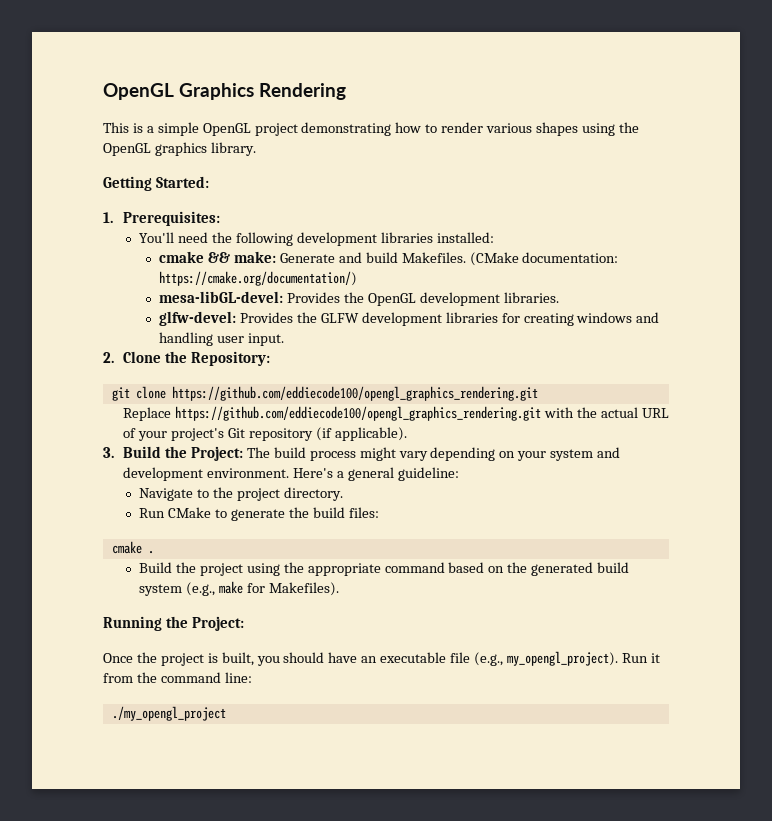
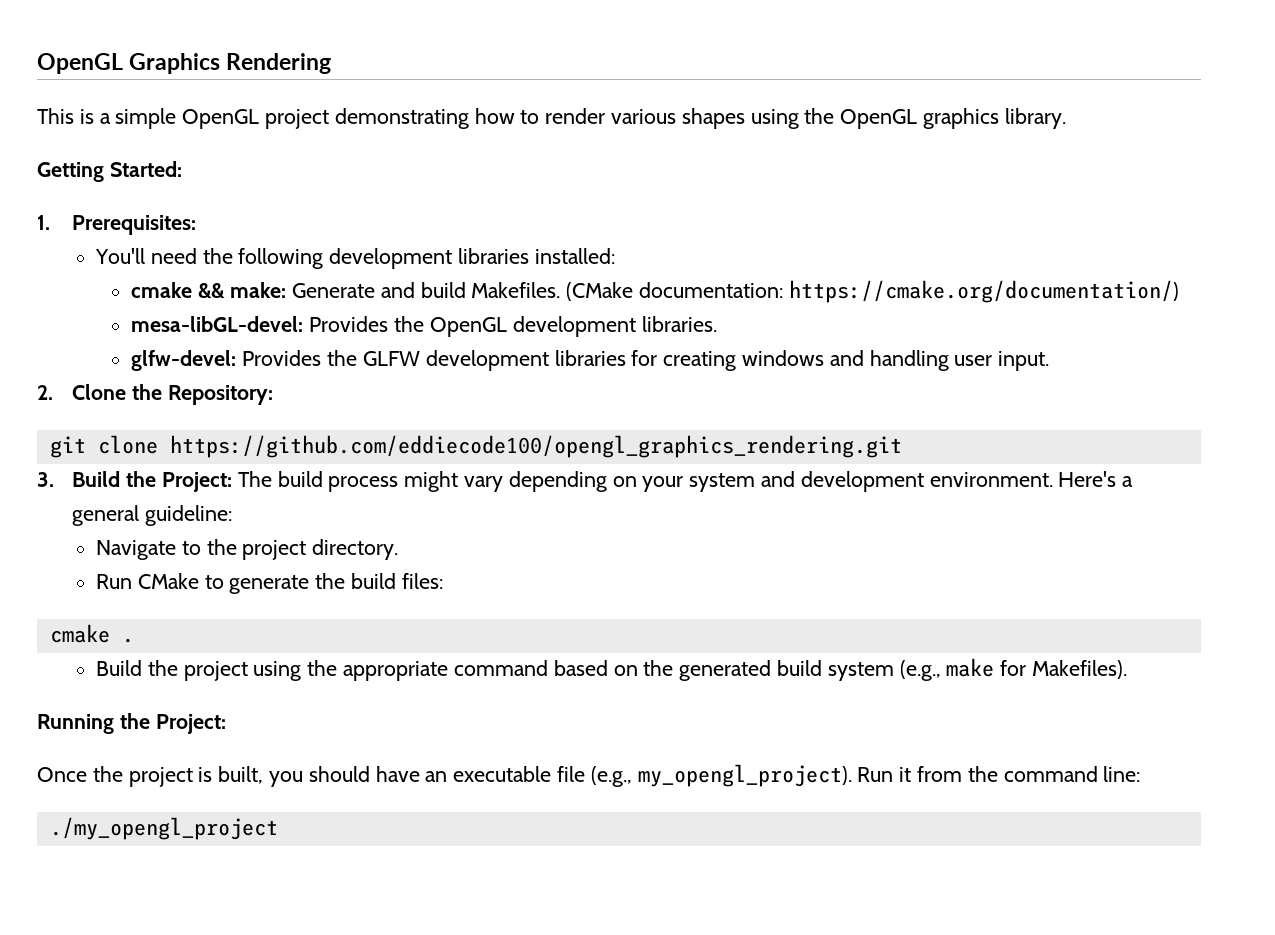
- Replace https://github.com/eddiecode100/opengl_graphics_rendering.git with the actual URL of your project's Git repository (if applicable).

